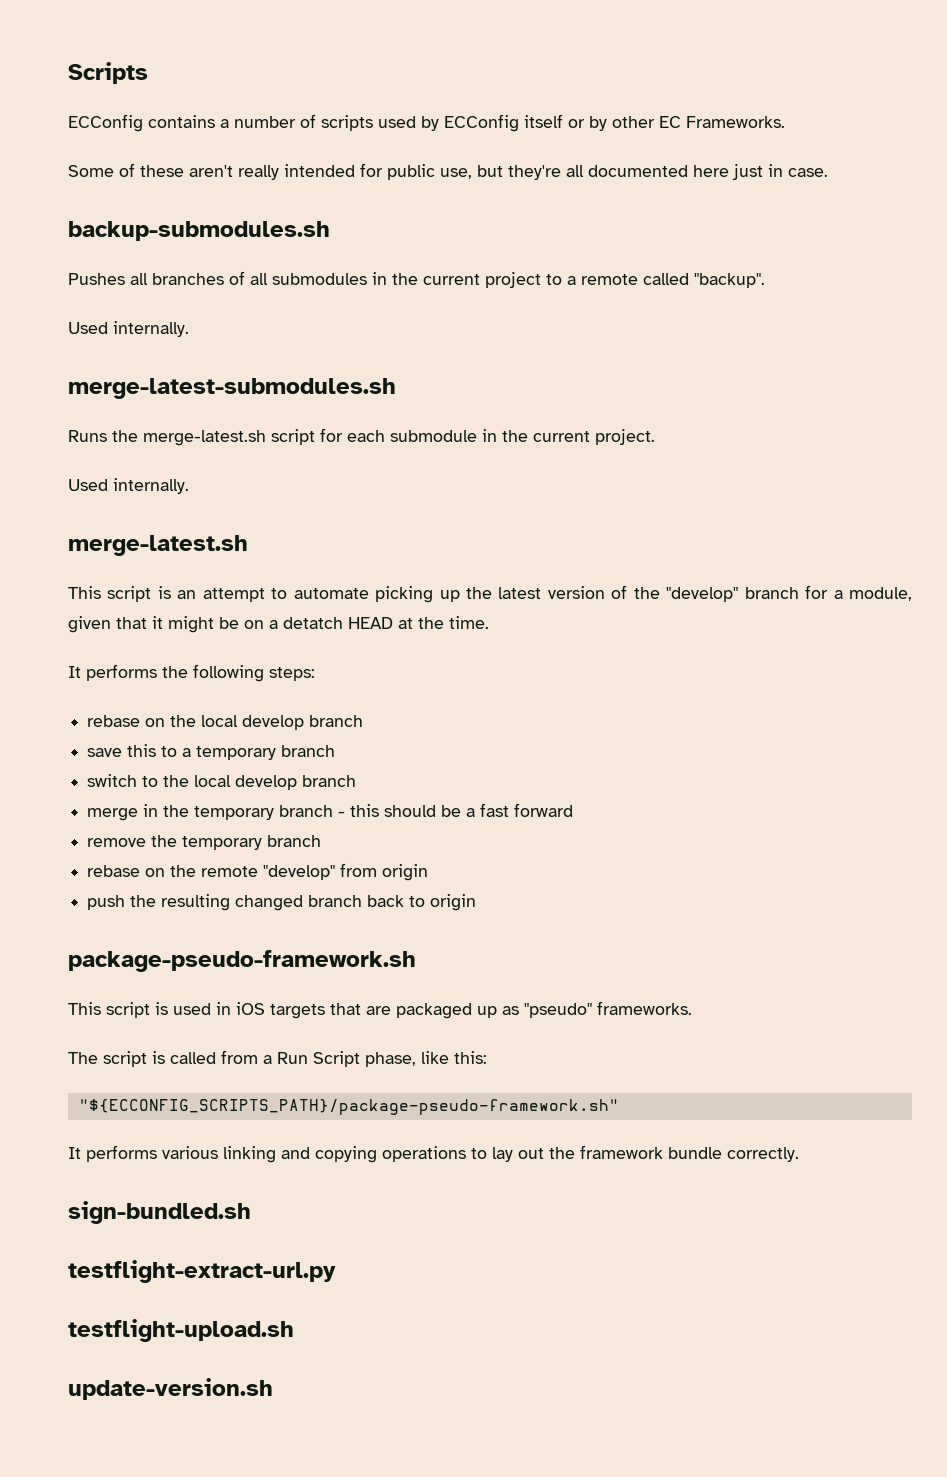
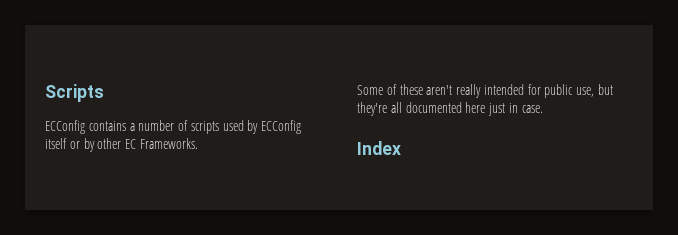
- backup-submodules.sh
- Pushes all branches of all submodules in the current project to a remote called "backup".
- Used internally.
- merge-latest-submodules.sh
- Runs the merge-latest.sh script for each submodule in the current project.
- Used internally.
- merge-latest.sh
- This script is an attempt to automate picking up the latest version of the "develop" branch for a module, given that it might be on a detatch HEAD at the time.
- It performs the following steps:
- rebase on the local develop branch
- save this to a temporary branch
- switch to the local develop branch
- merge in the temporary branch - this should be a fast forward
- remove the temporary branch
- rebase on the remote "develop" from origin
- push the resulting changed branch back to origin
- package-pseudo-framework.sh
- This script is used in iOS targets that are packaged up as "pseudo" frameworks.
- The script is called from a Run Script phase, like this:
- "${ECCONFIG_SCRIPTS_PATH}/package-pseudo-framework.sh"
- It performs various linking and copying operations to lay out the framework bundle correctly.
- sign-bundled.sh
- testflight-extract-url.py
- testflight-upload.sh
- update-version.sh
+ Index

